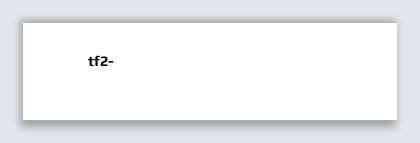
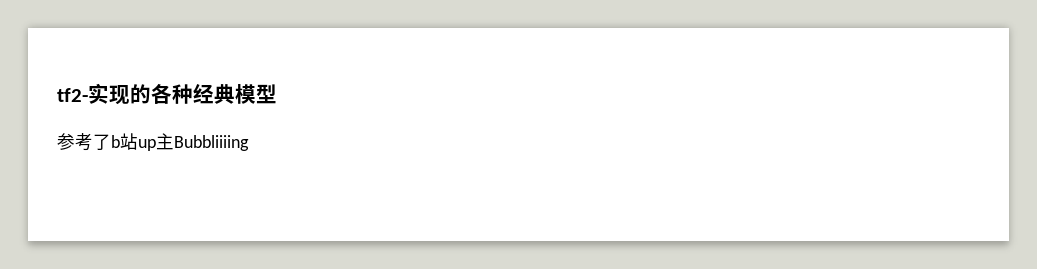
- tf2-
+ tf2-实现的各种经典模型
+ 参考了b站up主Bubbliiiing

